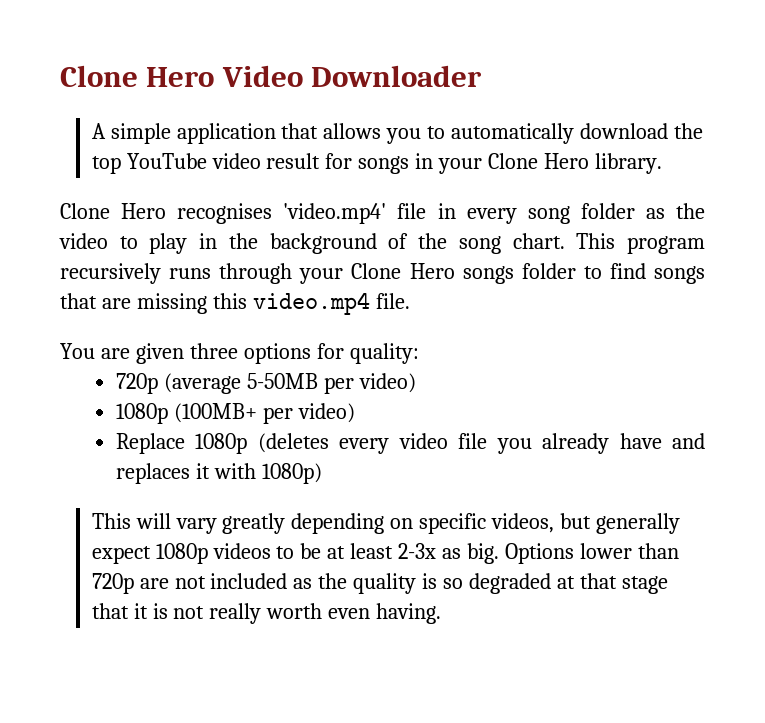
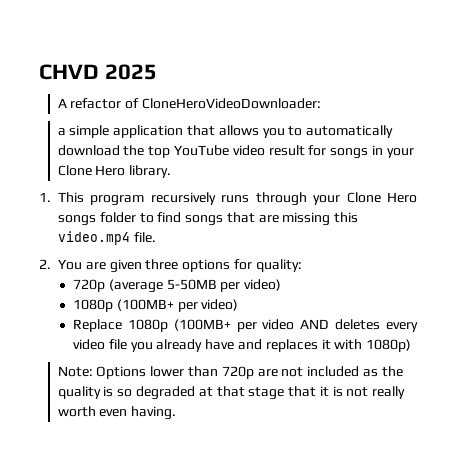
- Clone Hero Video Downloader
- A simple application that allows you to automatically download the top YouTube video result for songs in your Clone Hero library.
+ CHVD 2025
+ A refactor of CloneHeroVideoDownloader:
+ a simple application that allows you to automatically download the top YouTube video result for songs in your Clone Hero library.
- Clone Hero recognises 'video.mp4' file in every song folder as the video to play in the background of the song chart. This program recursively runs through your Clone Hero songs folder to find songs that are missing this video.mp4 file.
+ 1. This program recursively runs through your Clone Hero songs folder to find songs that are missing this video.mp4 file.
- You are given three options for quality:
+ 2. You are given three options for quality:
- Replace 1080p (deletes every video file you already have and replaces it with 1080p)
+ Replace 1080p (100MB+ per video AND deletes every video file you already have and replaces it with 1080p)
- This will vary greatly depending on specific videos, but generally expect 1080p videos to be at least 2-3x as big. Options lower than 720p are not included as the quality is so degraded at that stage that it is not really worth even having.
+ Note: Options lower than 720p are not included as the quality is so degraded at that stage that it is not really worth even having.

